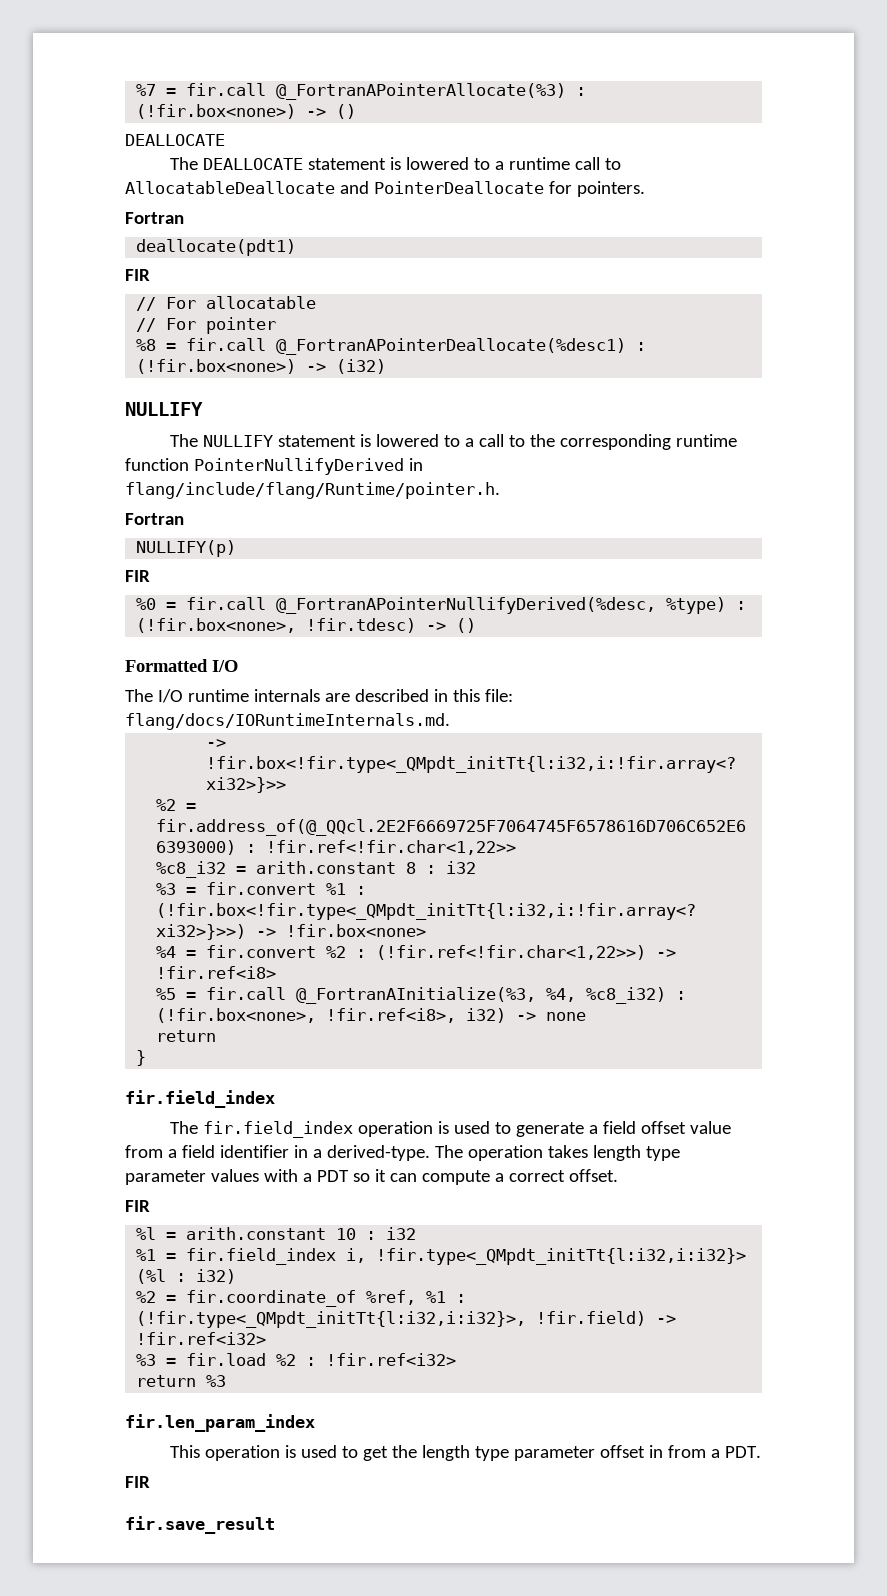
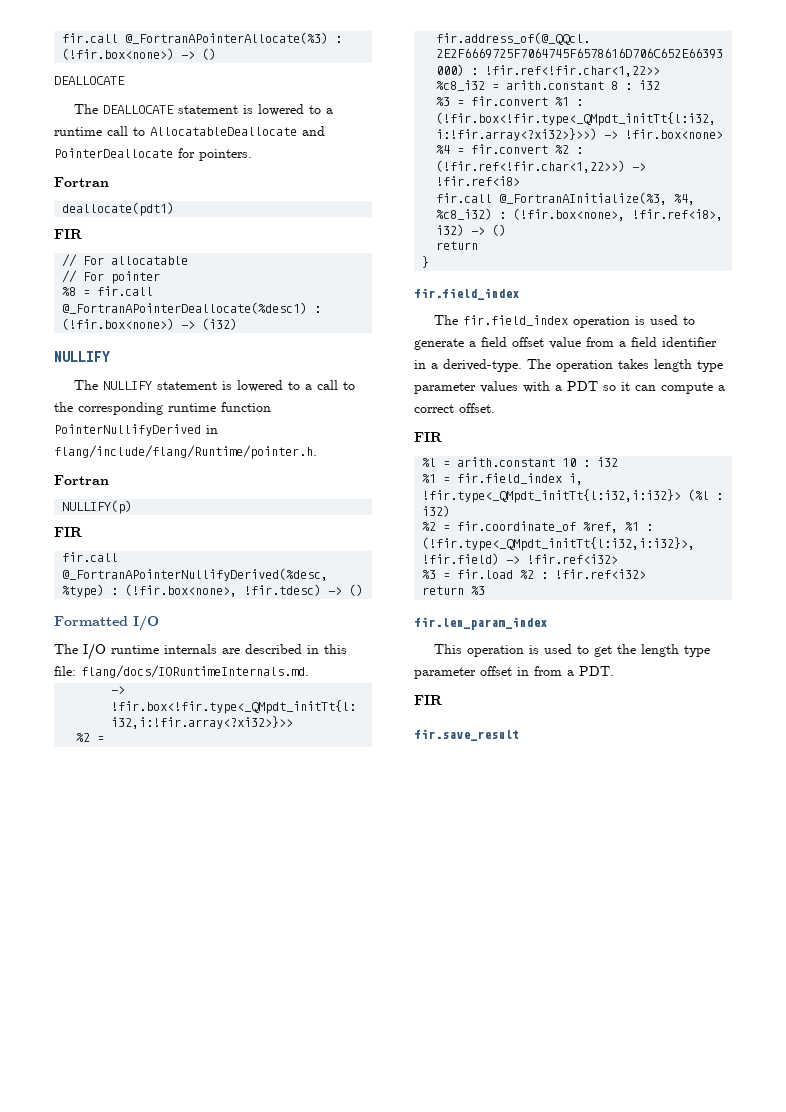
- %7 = fir.call @_FortranAPointerAllocate(%3) : (!fir.box<none>) -> ()
+ fir.call @_FortranAPointerAllocate(%3) : (!fir.box<none>) -> ()
- %0 = fir.call @_FortranAPointerNullifyDerived(%desc, %type) : (!fir.box<none>, !fir.tdesc) -> ()
+ fir.call @_FortranAPointerNullifyDerived(%desc, %type) : (!fir.box<none>, !fir.tdesc) -> ()
- %5 = fir.call @_FortranAInitialize(%3, %4, %c8_i32) : (!fir.box<none>, !fir.ref<i8>, i32) -> none
+ fir.call @_FortranAInitialize(%3, %4, %c8_i32) : (!fir.box<none>, !fir.ref<i8>, i32) -> ()

